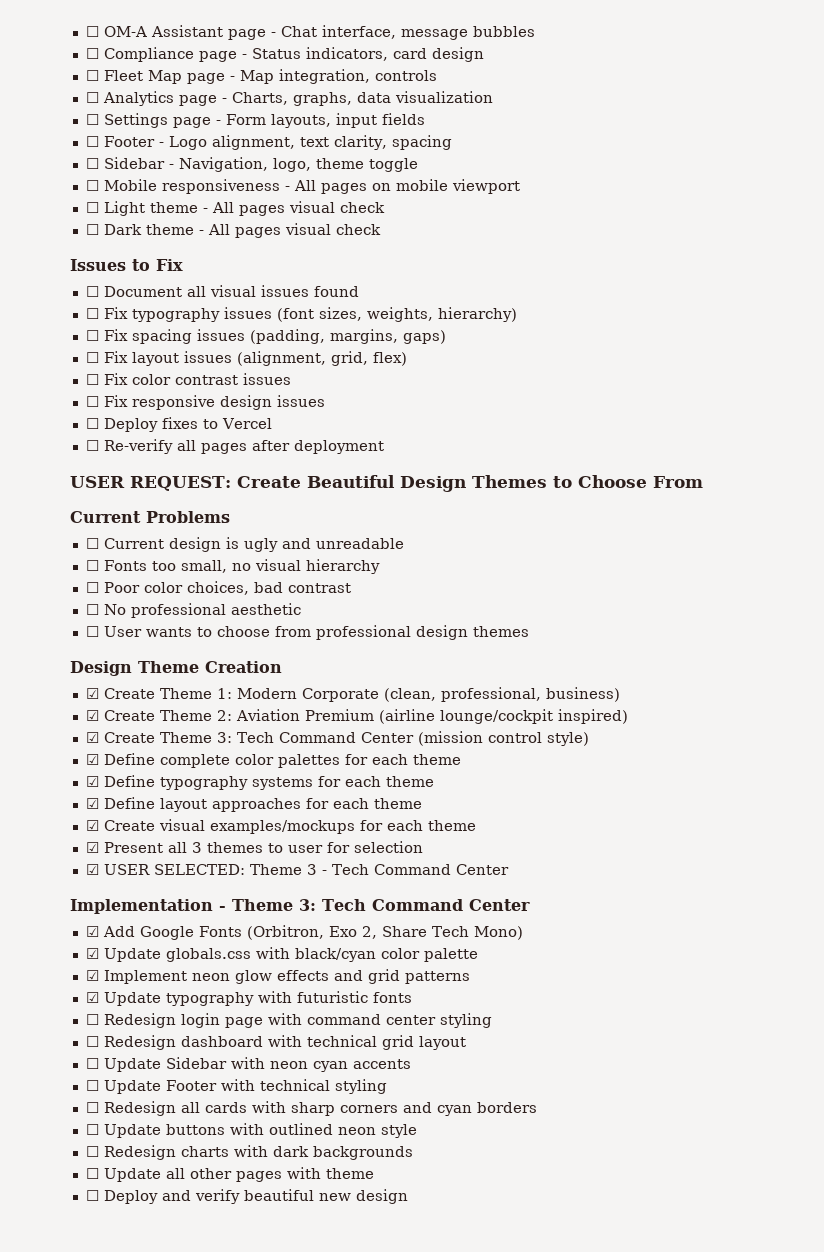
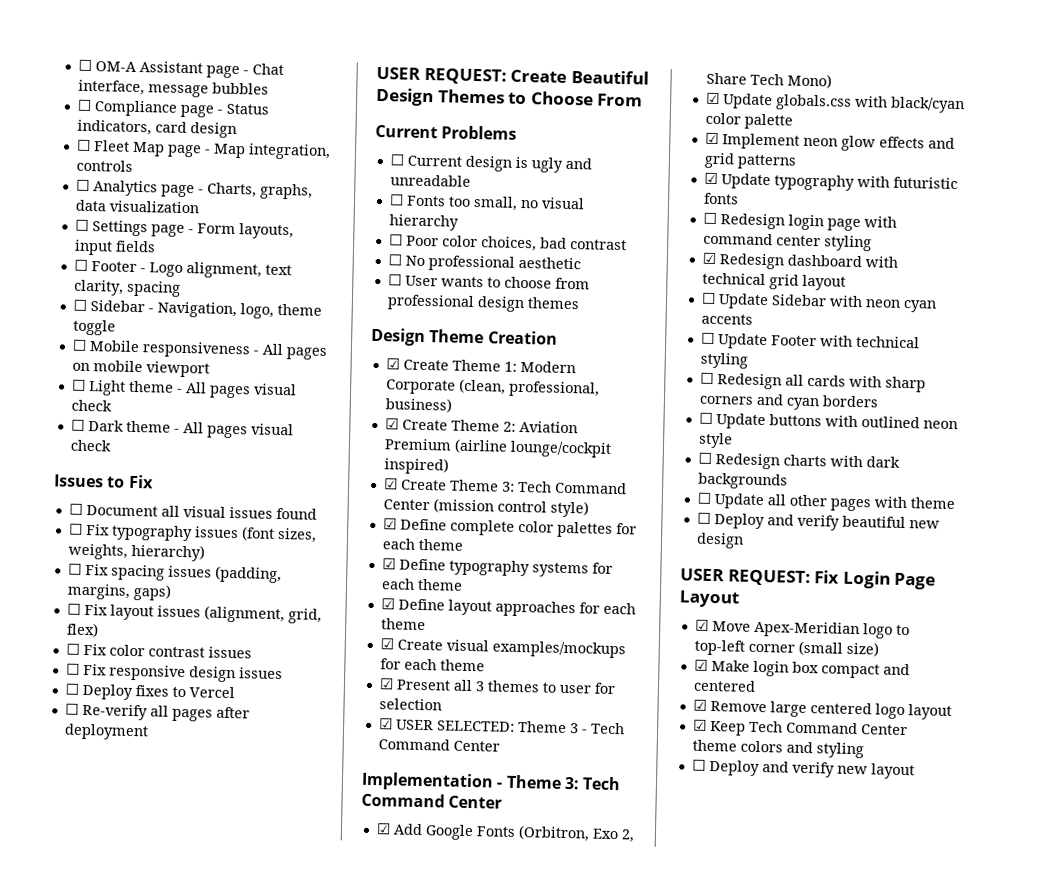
- ☐ Redesign dashboard with technical grid layout
+ ☑ Redesign dashboard with technical grid layout
+ USER REQUEST: Fix Login Page Layout
+ ☑ Move Apex-Meridian logo to top-left corner (small size)
+ ☑ Make login box compact and centered
+ ☑ Remove large centered logo layout
+ ☑ Keep Tech Command Center theme colors and styling
+ ☐ Deploy and verify new layout

